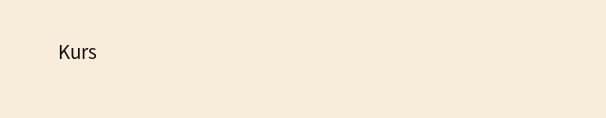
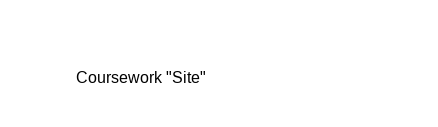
- Kurs
+ Coursework "Site"

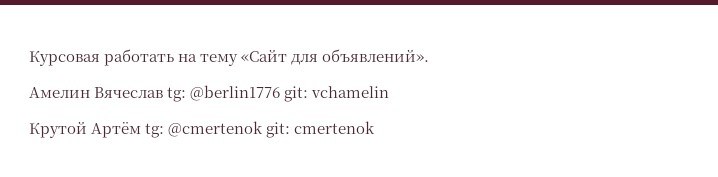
- Coursework "Site"
+ Курсовая работать на тему «Сайт для объявлений».
+ Амелин Вячеслав tg: @berlin1776 git: vchamelin
+ Крутой Артём tg: @cmertenok git: cmertenok

